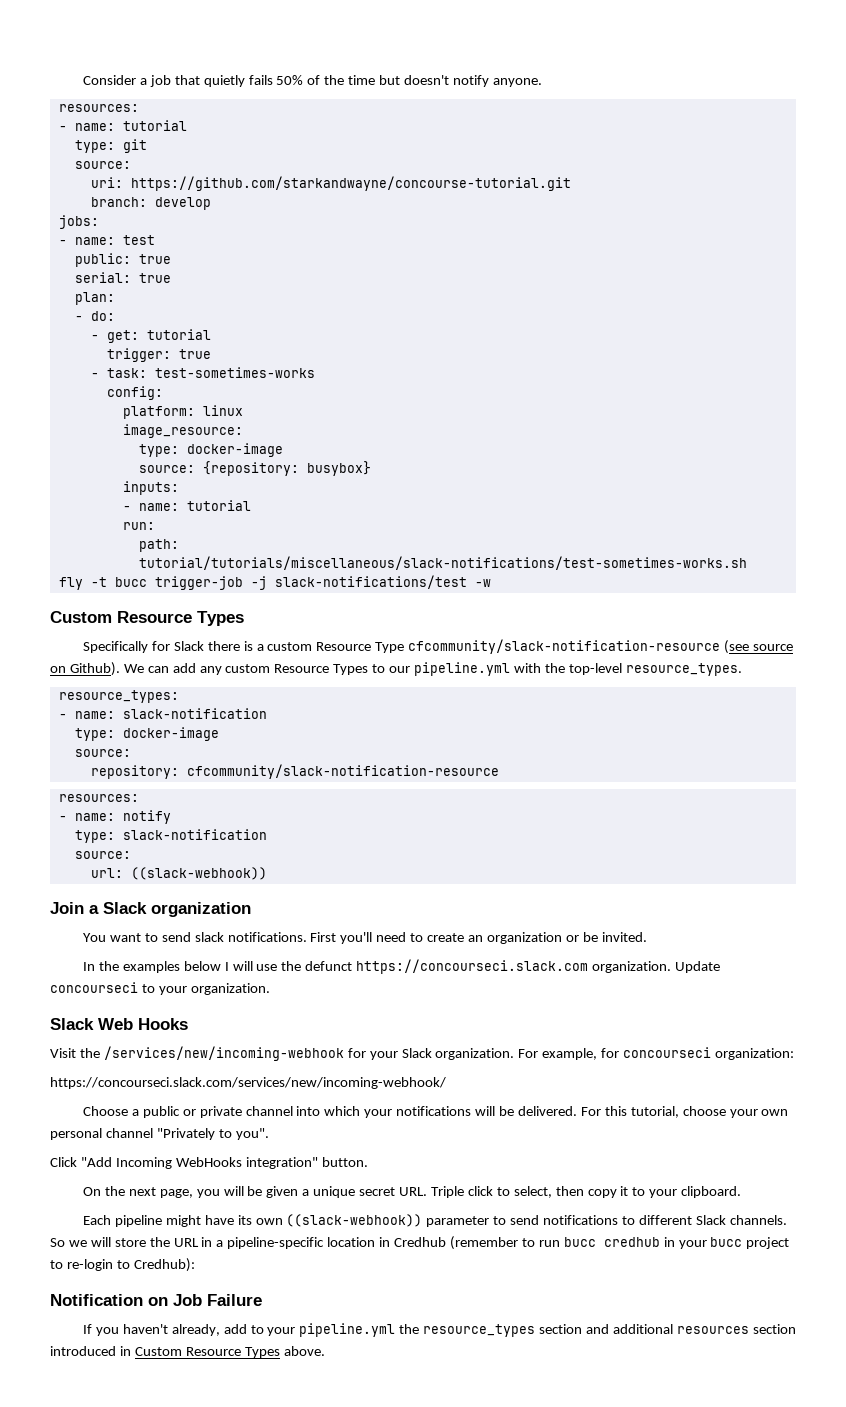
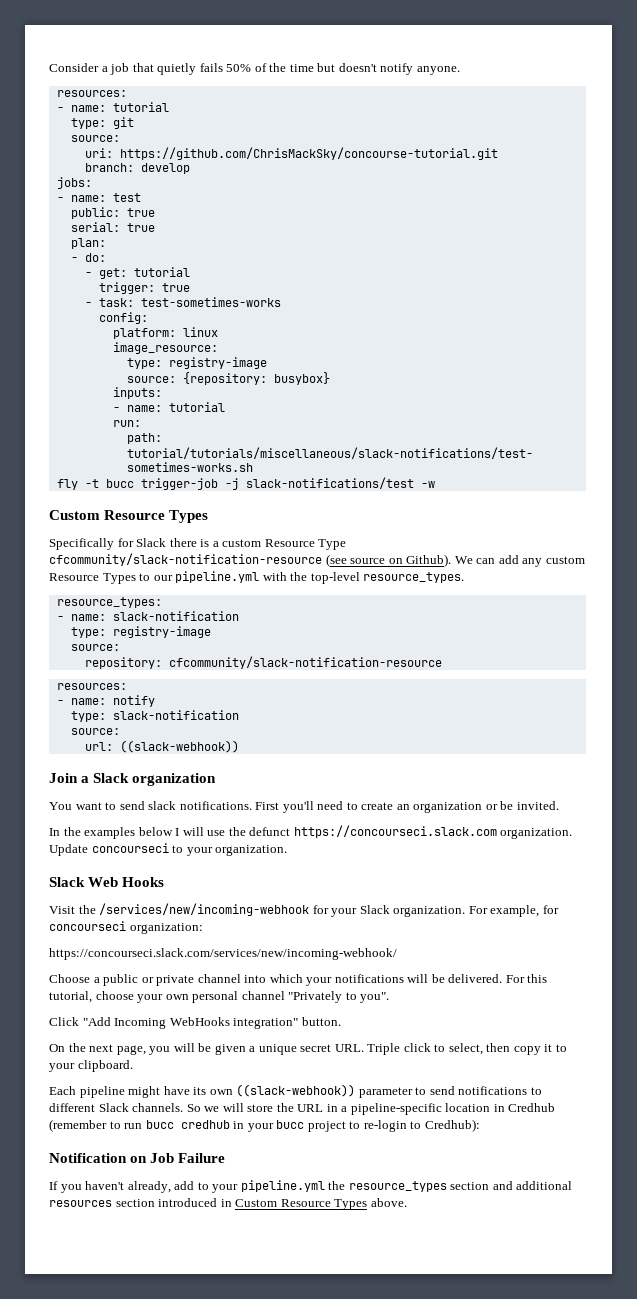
- uri: https://github.com/starkandwayne/concourse-tutorial.git
+ uri: https://github.com/ChrisMackSky/concourse-tutorial.git
  image_resource:
- type: docker-image
+ type: registry-image
  - name: slack-notification
- type: docker-image
+ type: registry-image

